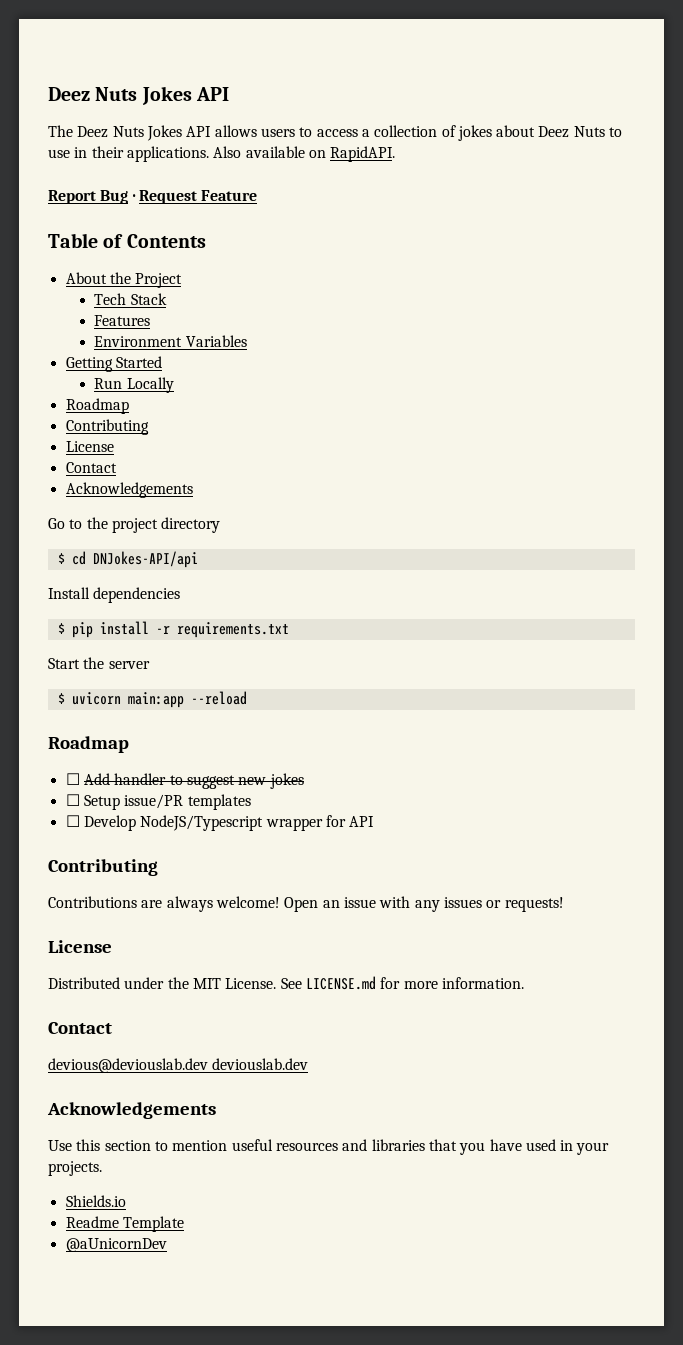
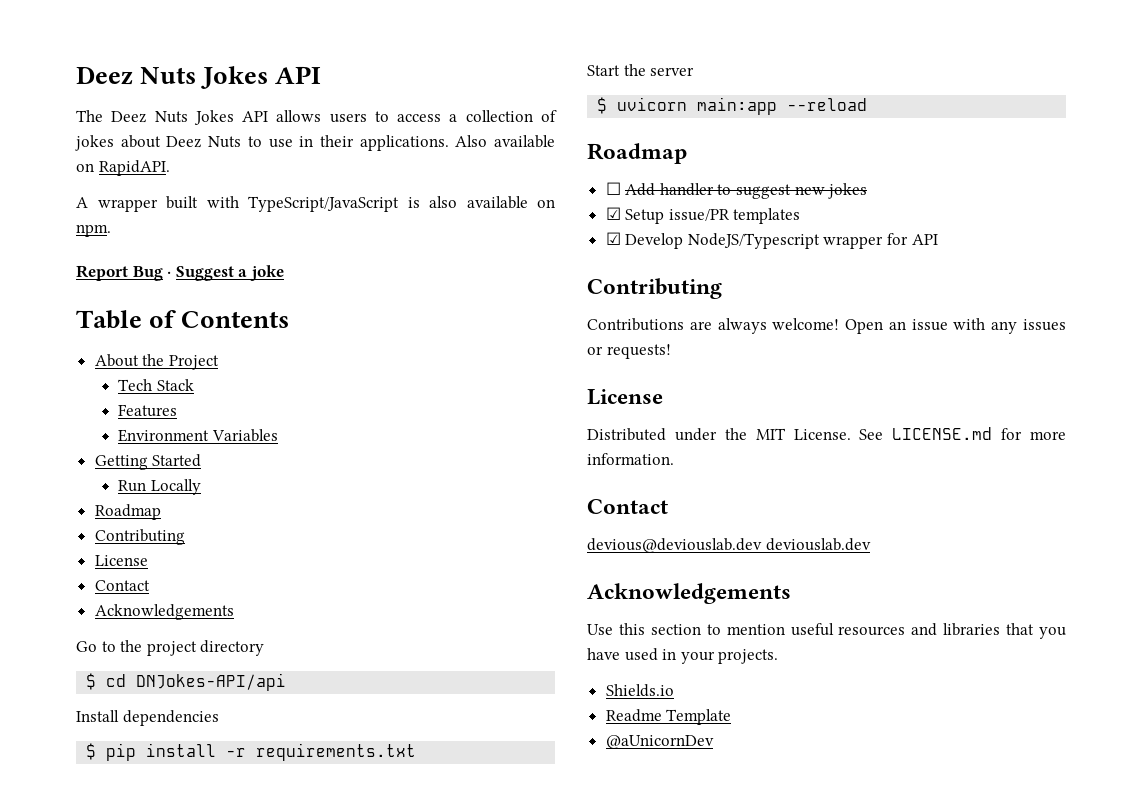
+ A wrapper built with TypeScript/JavaScript is also available on npm.
- Report Bug · Request Feature
+ Report Bug · Suggest a joke
- ☐ Setup issue/PR templates
+ ☑ Setup issue/PR templates
- ☐ Develop NodeJS/Typescript wrapper for API
+ ☑ Develop NodeJS/Typescript wrapper for API

